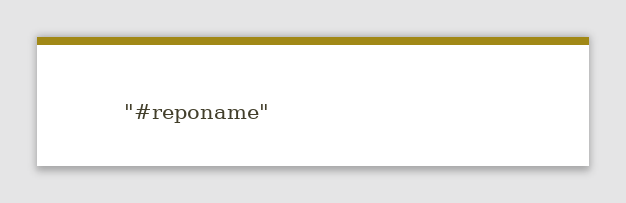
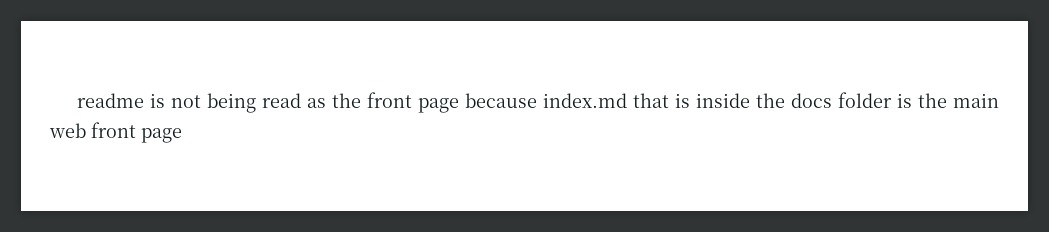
- "#reponame"
+ readme is not being read as the front page because index.md that is inside the docs folder is the main web front page

